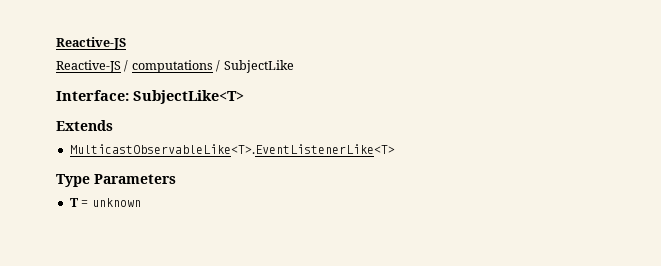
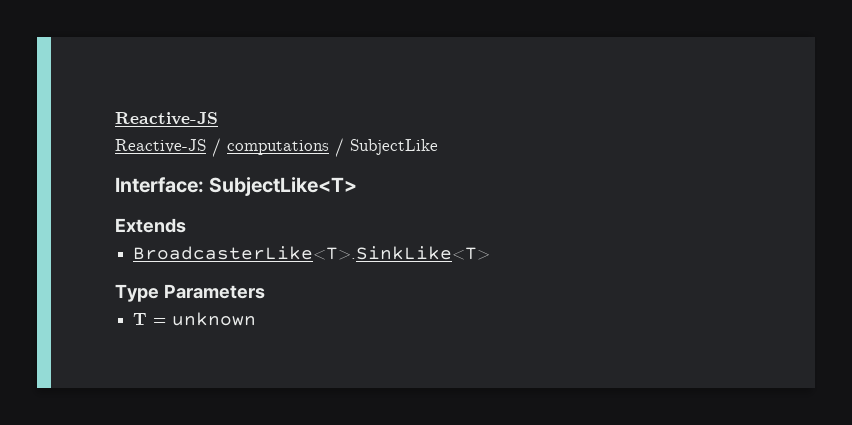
- MulticastObservableLike<T>.EventListenerLike<T>
+ BroadcasterLike<T>.SinkLike<T>

